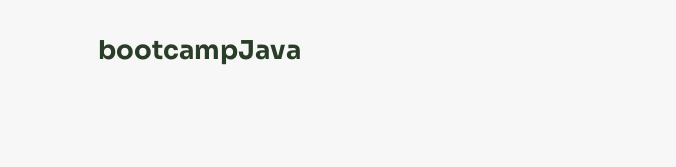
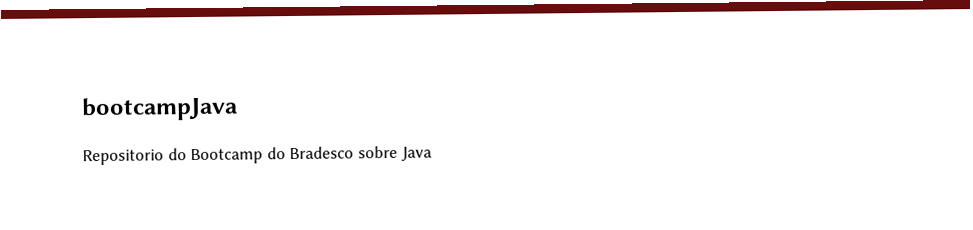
+ Repositorio do Bootcamp do Bradesco sobre Java

